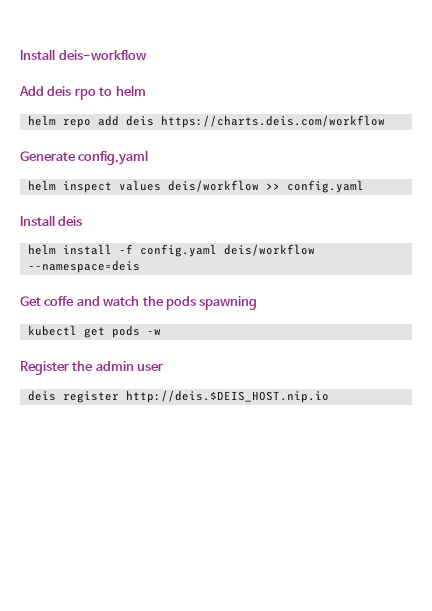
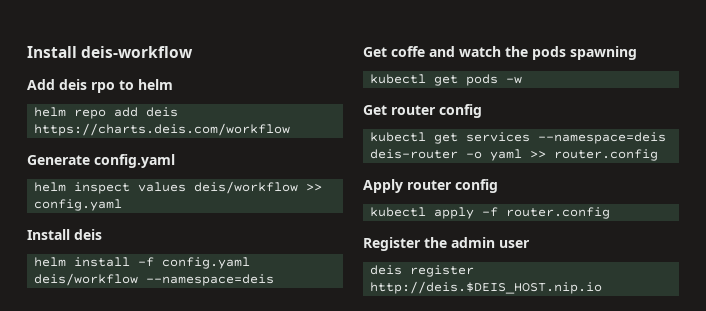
+ Get router config
+ kubectl get services --namespace=deis deis-router -o yaml >> router.config
+ Apply router config
+ kubectl apply -f router.config

